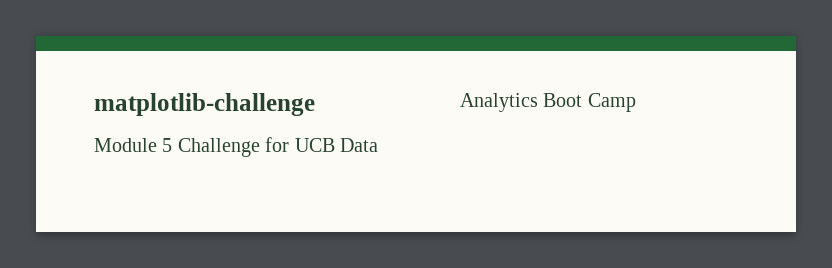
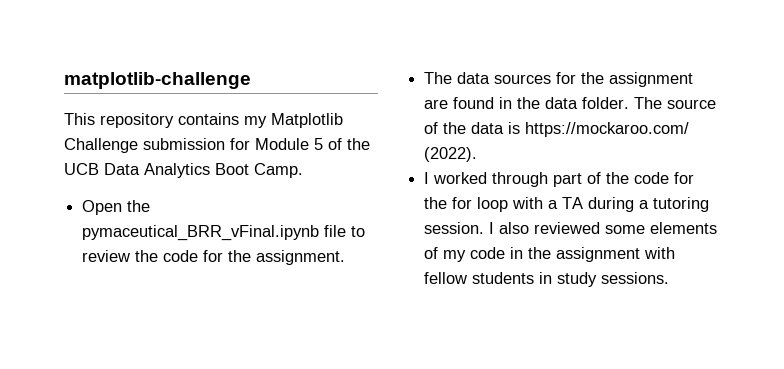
- Module 5 Challenge for UCB Data Analytics Boot Camp
+ This repository contains my Matplotlib Challenge submission for Module 5 of the UCB Data Analytics Boot Camp.
+ Open the pymaceutical_BRR_vFinal.ipynb file to review the code for the assignment.
+ The data sources for the assignment are found in the data folder. The source of the data is https://mockaroo.com/ (2022).
+ I worked through part of the code for the for loop with a TA during a tutoring session. I also reviewed some elements of my code in the assignment with fellow students in study sessions.

